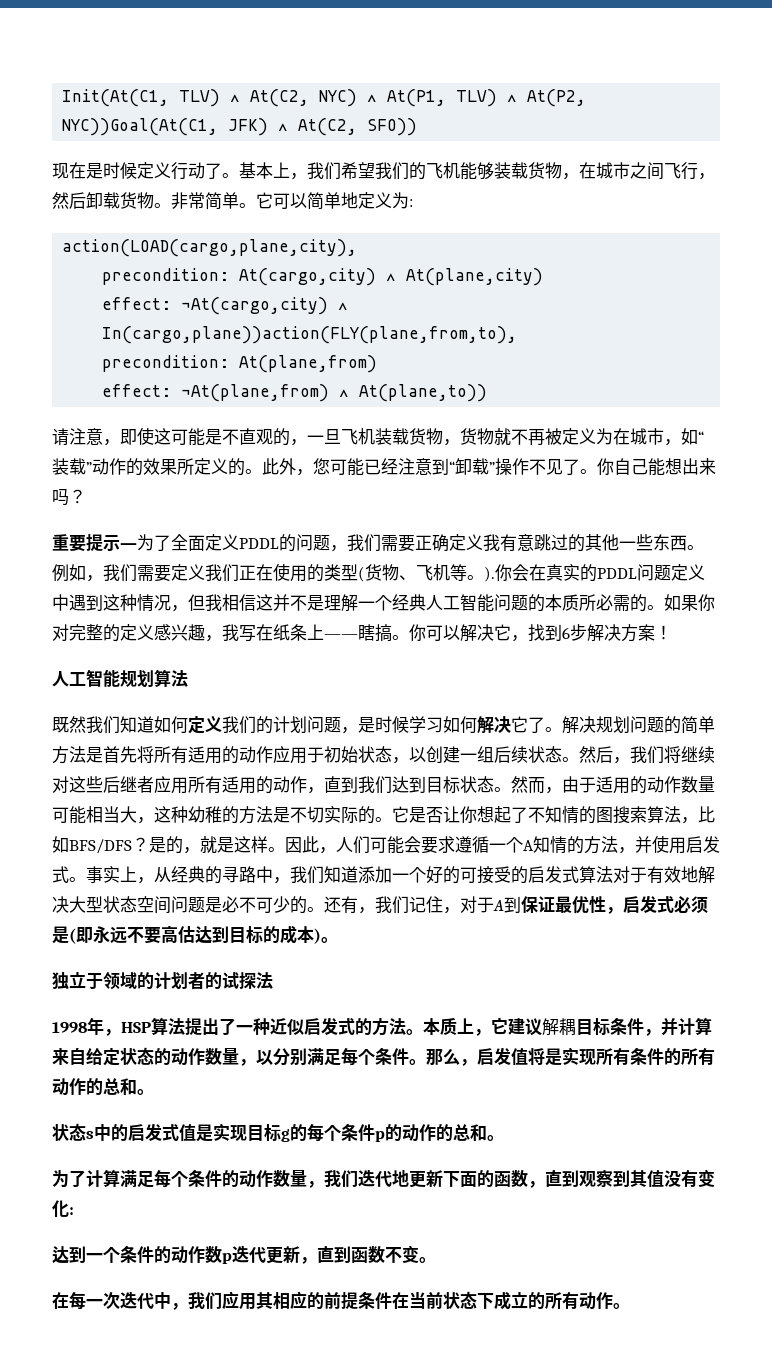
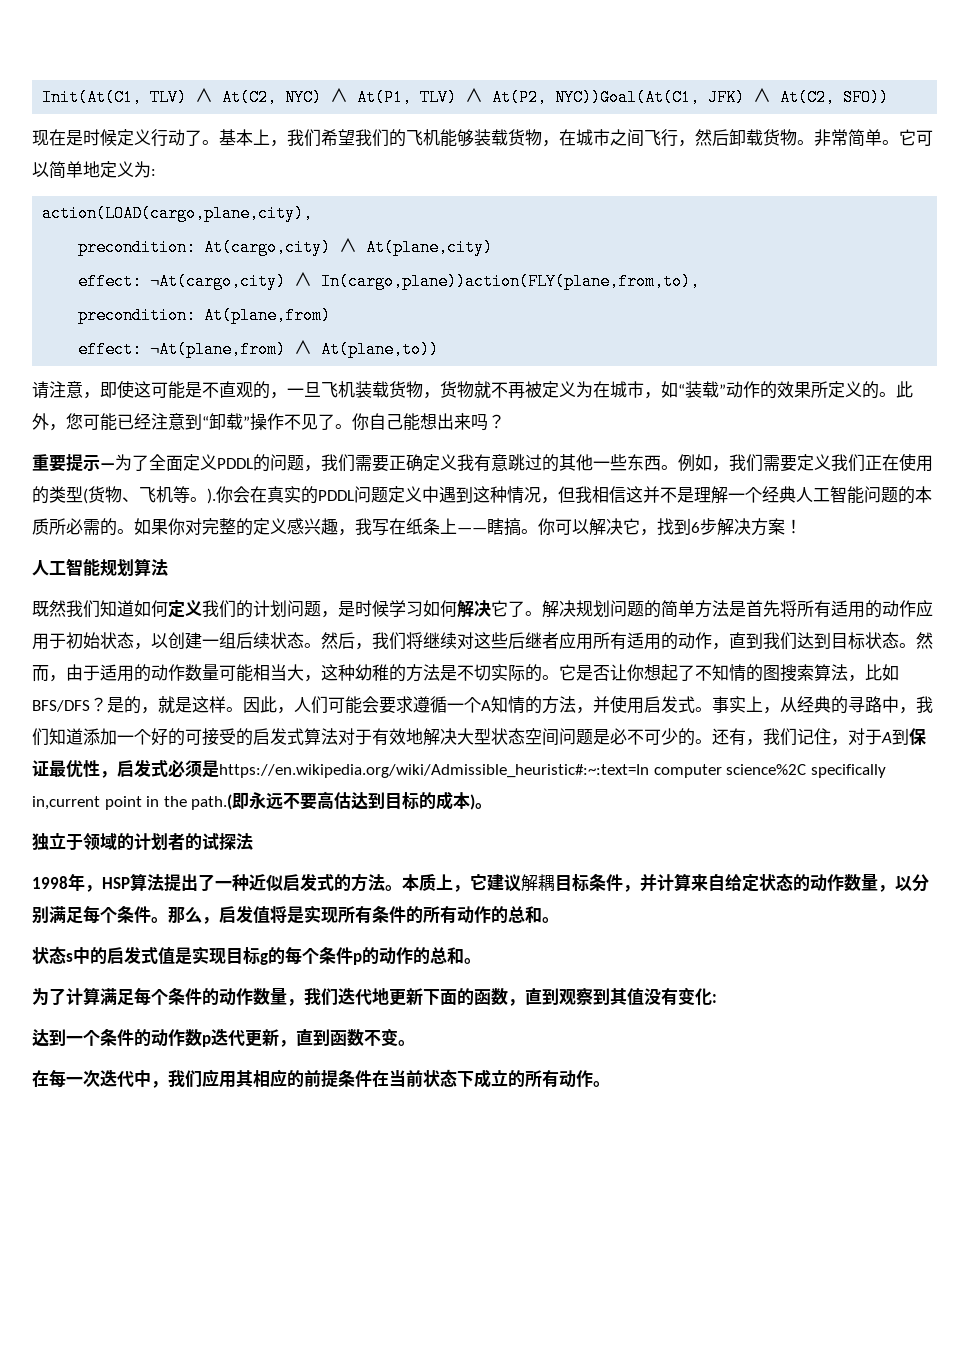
- 还有，我们记住，对于A到保证最优性，启发式必须是(即永远不要高估达到目标的成本)。
+ 还有，我们记住，对于A到保证最优性，启发式必须是https://en.wikipedia.org/wiki/Admissible_heuristic#:~:text=In computer science%2C specifically in,current point in the path.(即永远不要高估达到目标的成本)。

